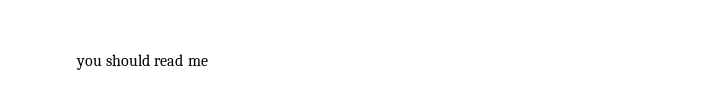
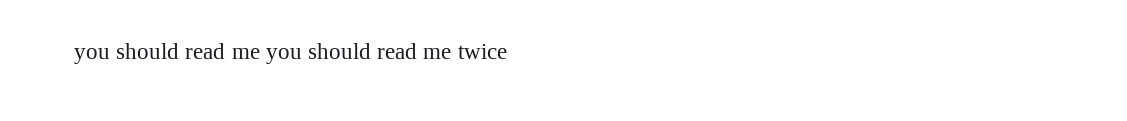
- you should read me
+ you should read me you should read me twice

